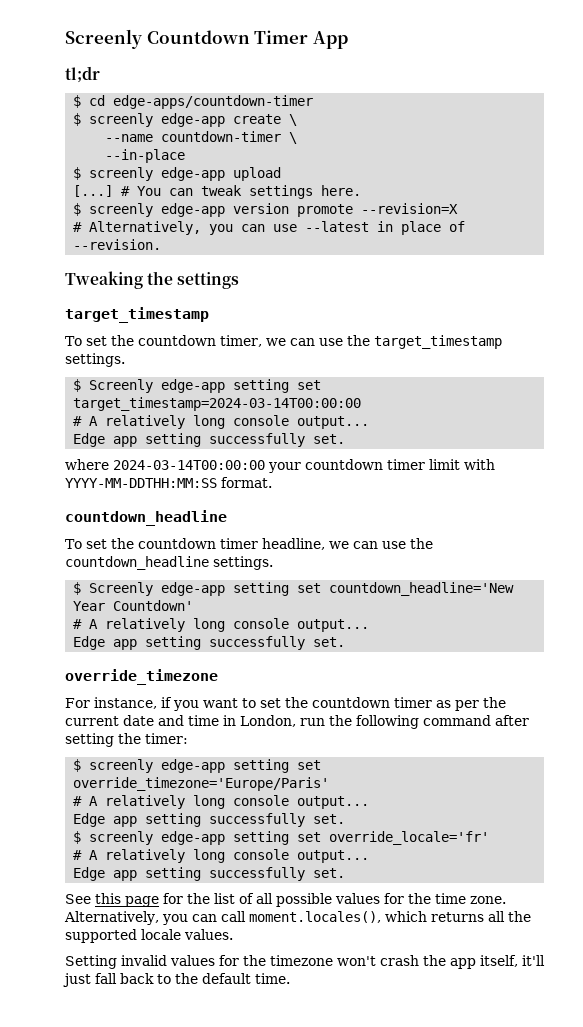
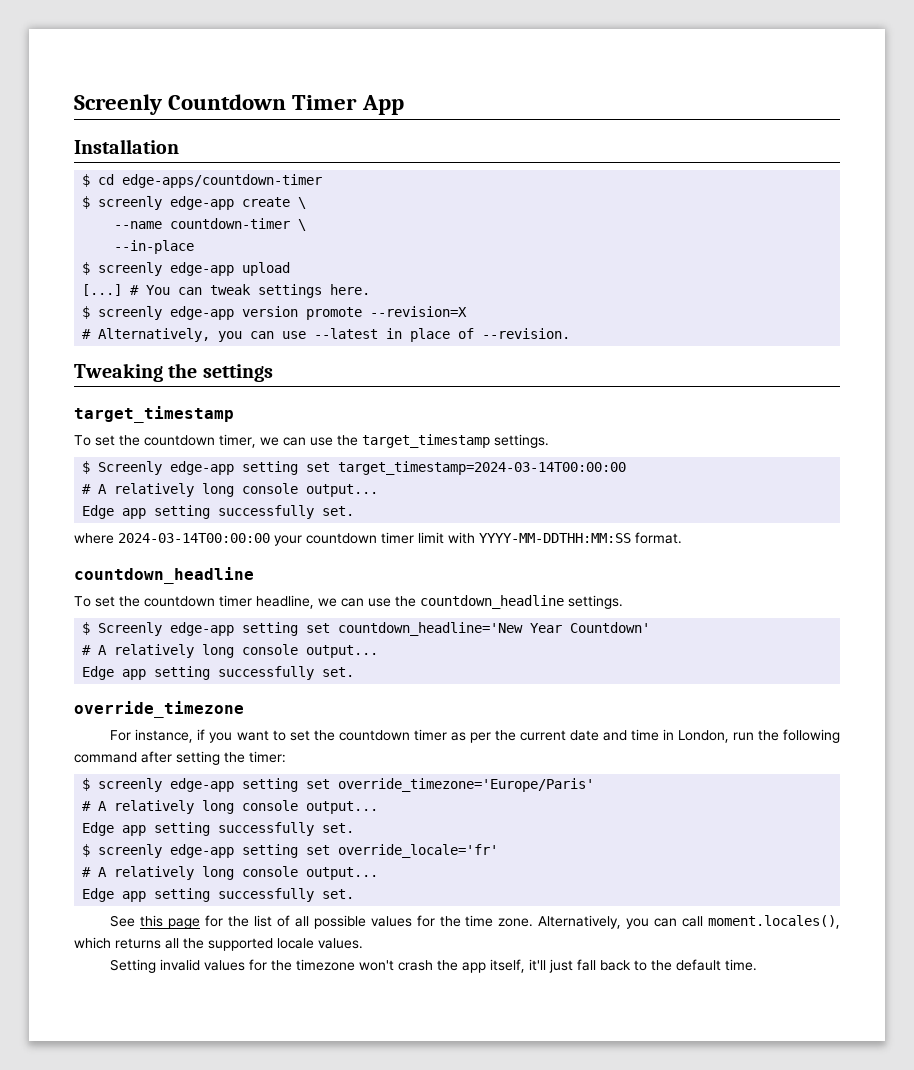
- tl;dr
+ Installation

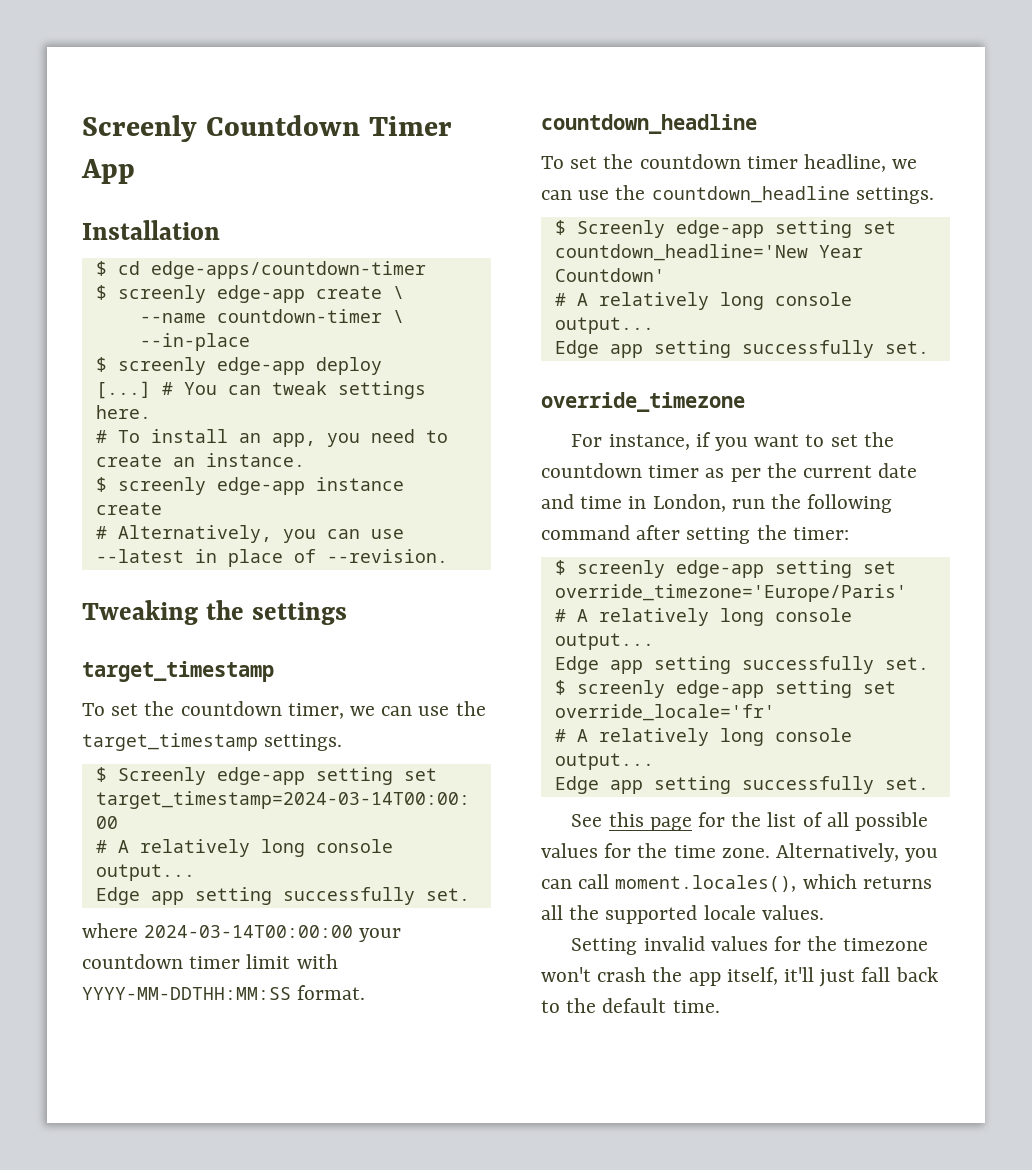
- $ screenly edge-app upload
+ $ screenly edge-app deploy
- $ screenly edge-app version promote --revision=X
+ # To install an app, you need to create an instance.
+ $ screenly edge-app instance create

